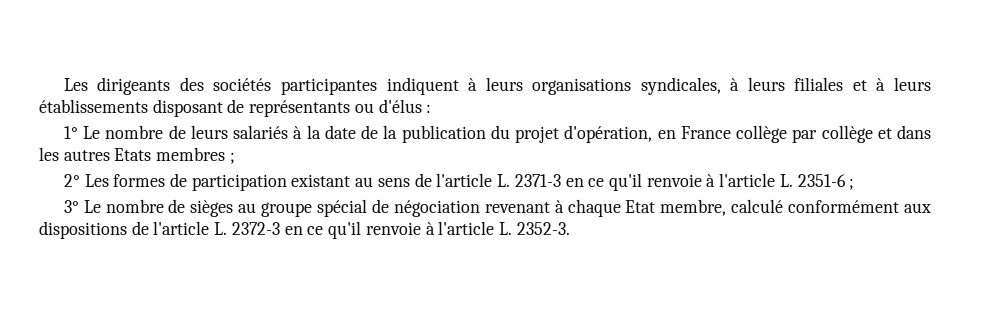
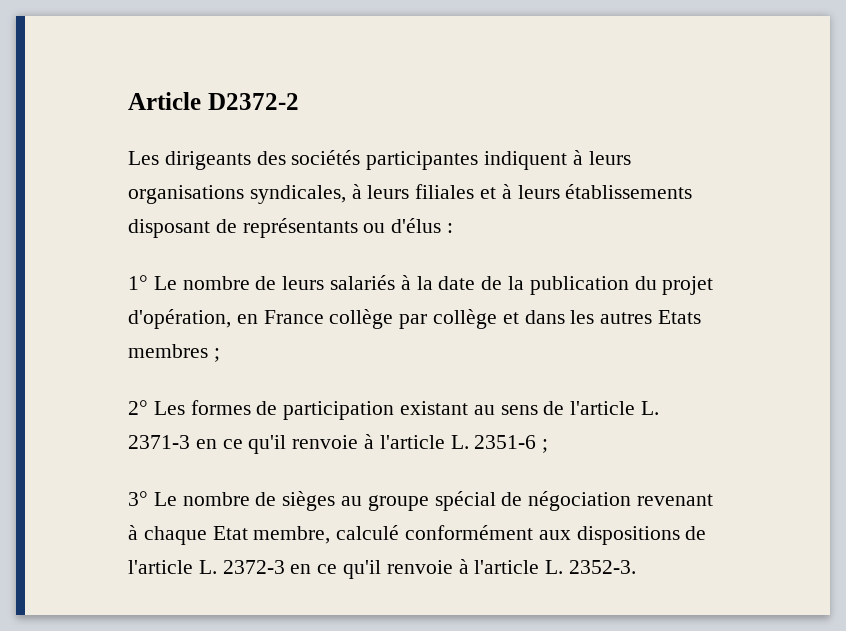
+ Article D2372-2

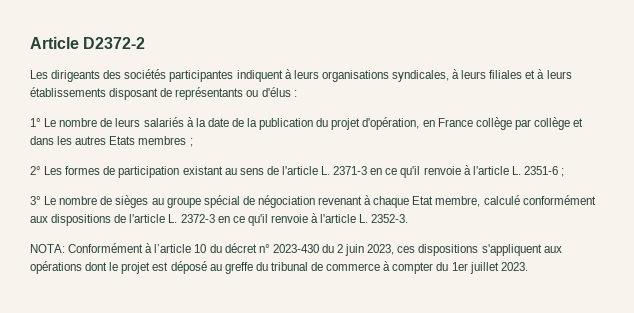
+ NOTA: Conformément à l’article 10 du décret n° 2023-430 du 2 juin 2023, ces dispositions s'appliquent aux opérations dont le projet est déposé au greffe du tribunal de commerce à compter du 1er juillet 2023.

